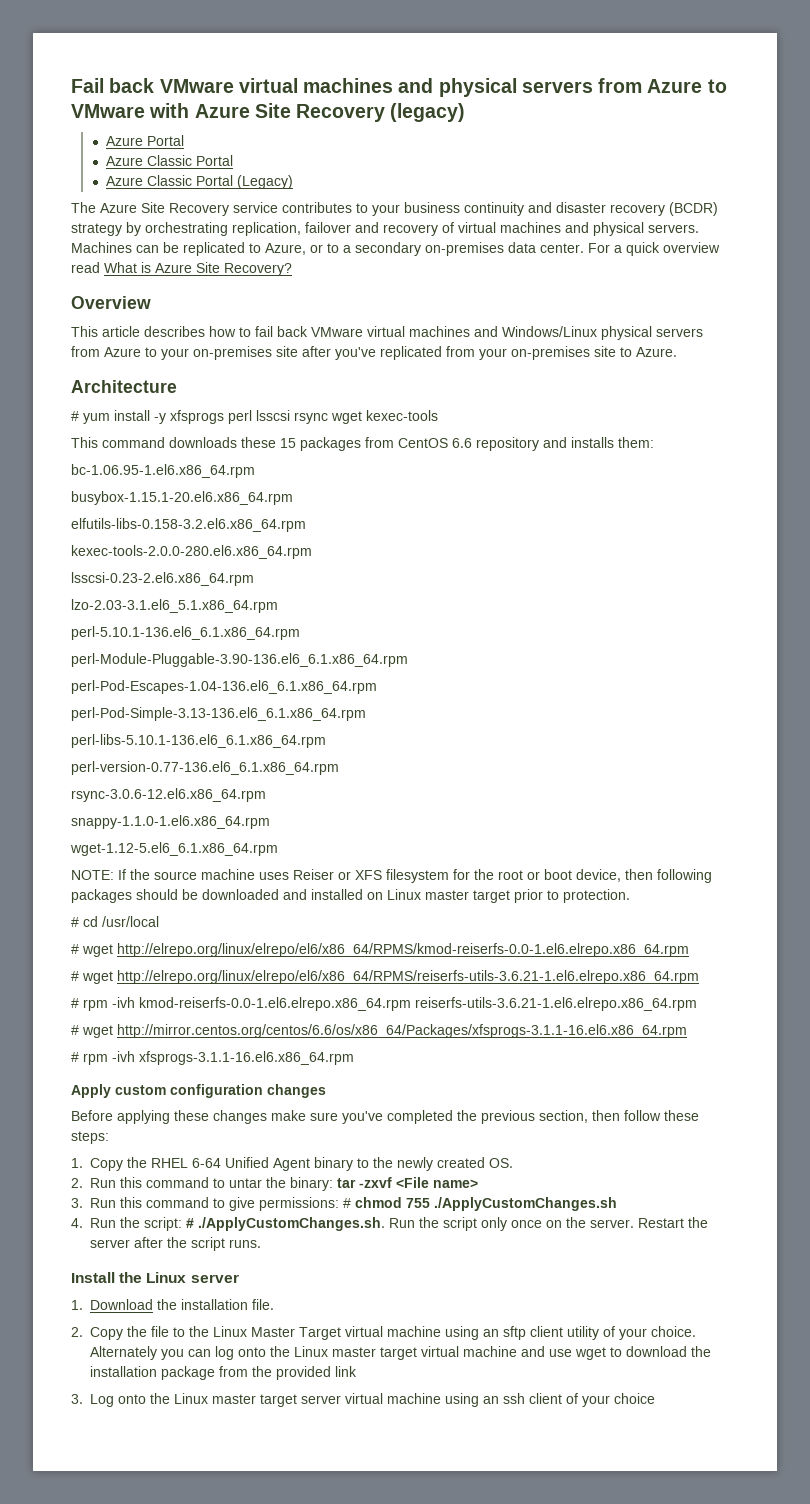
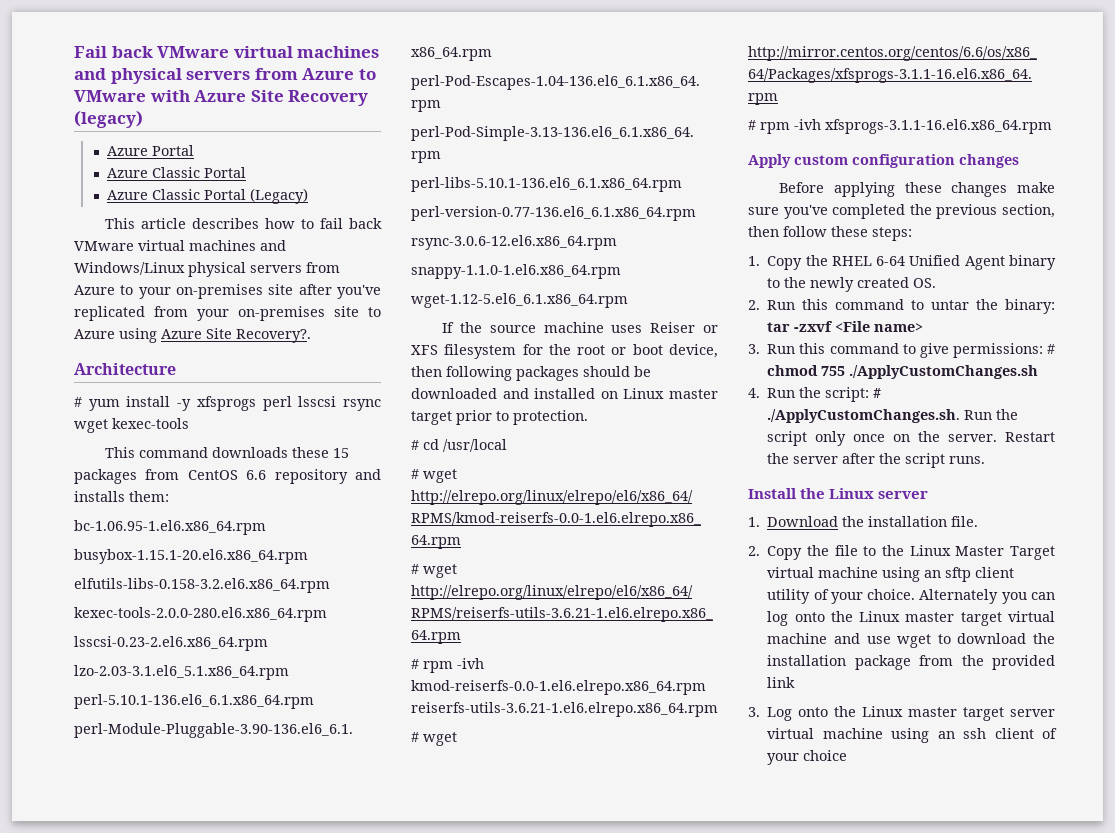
- The Azure Site Recovery service contributes to your business continuity and disaster recovery (BCDR) strategy by orchestrating replication, failover and recovery of virtual machines and physical servers. Machines can be replicated to Azure, or to a secondary on-premises data center. For a quick overview read What is Azure Site Recovery?
- Overview
- This article describes how to fail back VMware virtual machines and Windows/Linux physical servers from Azure to your on-premises site after you've replicated from your on-premises site to Azure.
+ This article describes how to fail back VMware virtual machines and Windows/Linux physical servers from Azure to your on-premises site after you've replicated from your on-premises site to Azure using Azure Site Recovery?.
- NOTE: If the source machine uses Reiser or XFS filesystem for the root or boot device, then following packages should be downloaded and installed on Linux master target prior to protection.
+ If the source machine uses Reiser or XFS filesystem for the root or boot device, then following packages should be downloaded and installed on Linux master target prior to protection.

